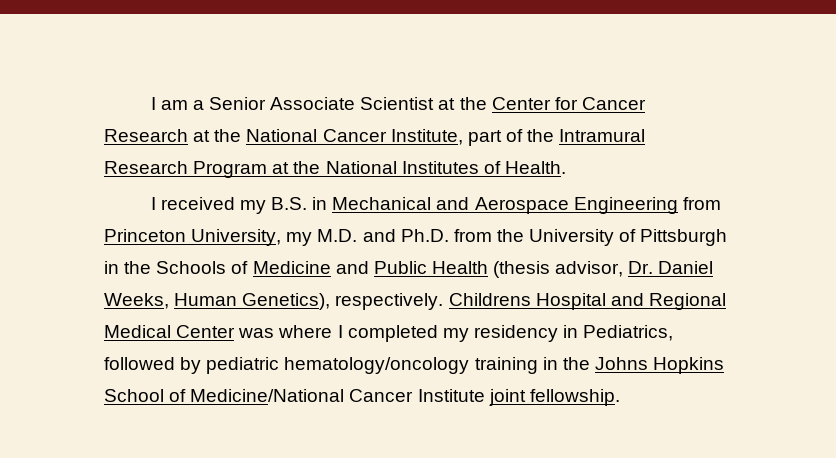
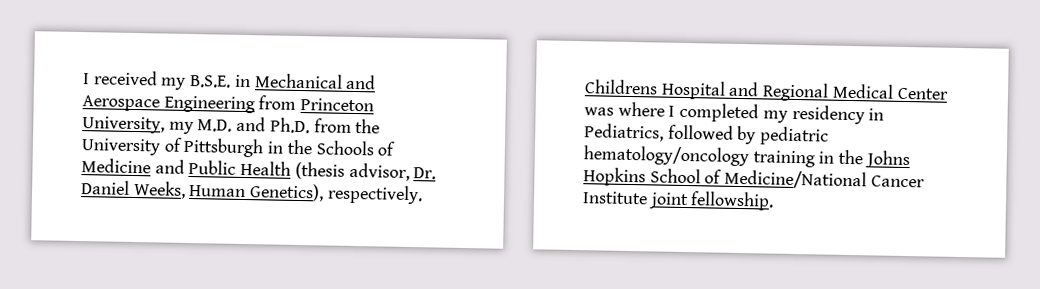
- I am a Senior Associate Scientist at the Center for Cancer Research at the National Cancer Institute, part of the Intramural Research Program at the National Institutes of Health.
- I received my B.S. in Mechanical and Aerospace Engineering from Princeton University, my M.D. and Ph.D. from the University of Pittsburgh in the Schools of Medicine and Public Health (thesis advisor, Dr. Daniel Weeks, Human Genetics), respectively.
+ I received my B.S.E. in Mechanical and Aerospace Engineering from Princeton University, my M.D. and Ph.D. from the University of Pittsburgh in the Schools of Medicine and Public Health (thesis advisor, Dr. Daniel Weeks, Human Genetics), respectively.

